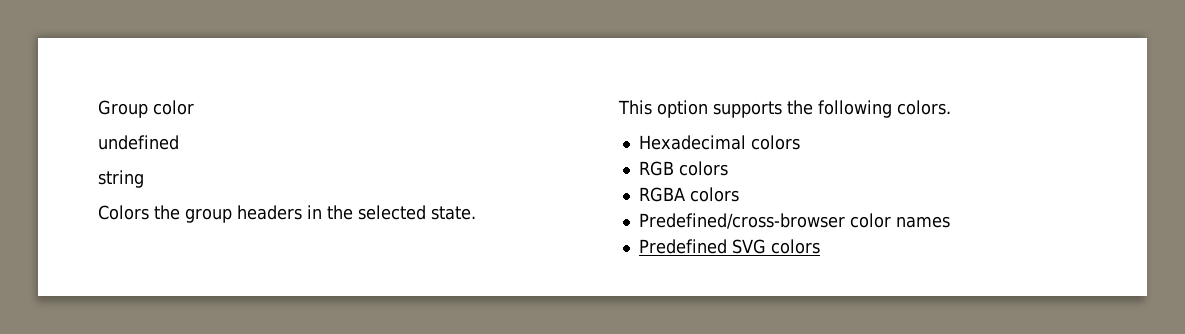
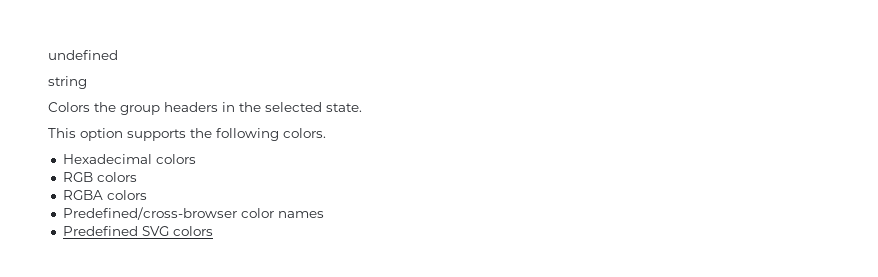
- Group color

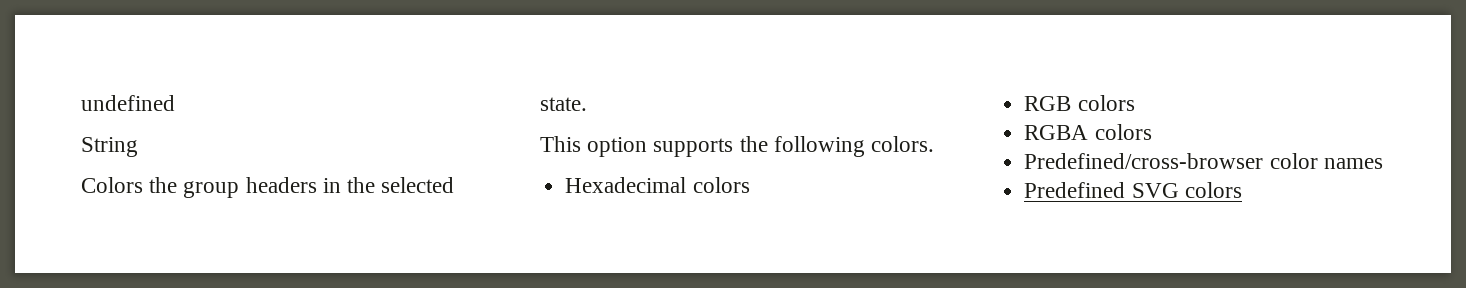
- string
+ String

